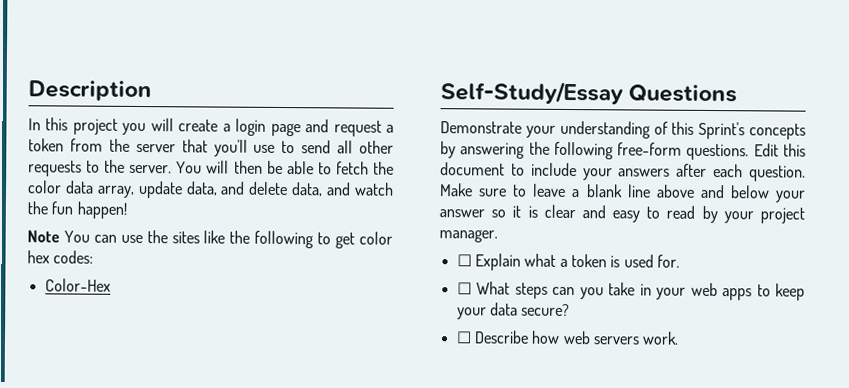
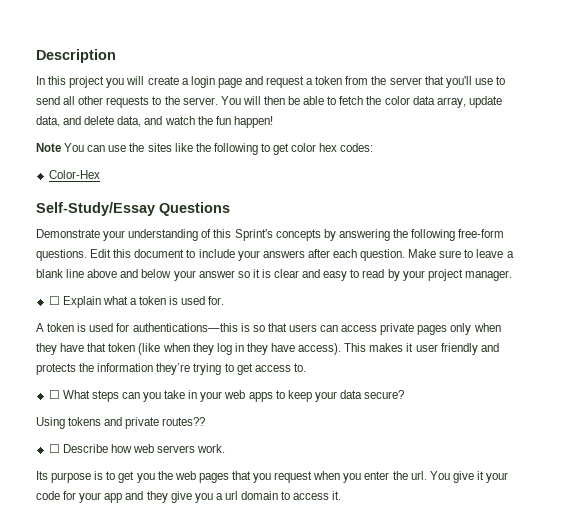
+ A token is used for authentications—this is so that users can access private pages only when they have that token (like when they log in they have access). This makes it user friendly and protects the information they’re trying to get access to.
+ Using tokens and private routes??
+ Its purpose is to get you the web pages that you request when you enter the url. You give it your code for your app and they give you a url domain to access it.

